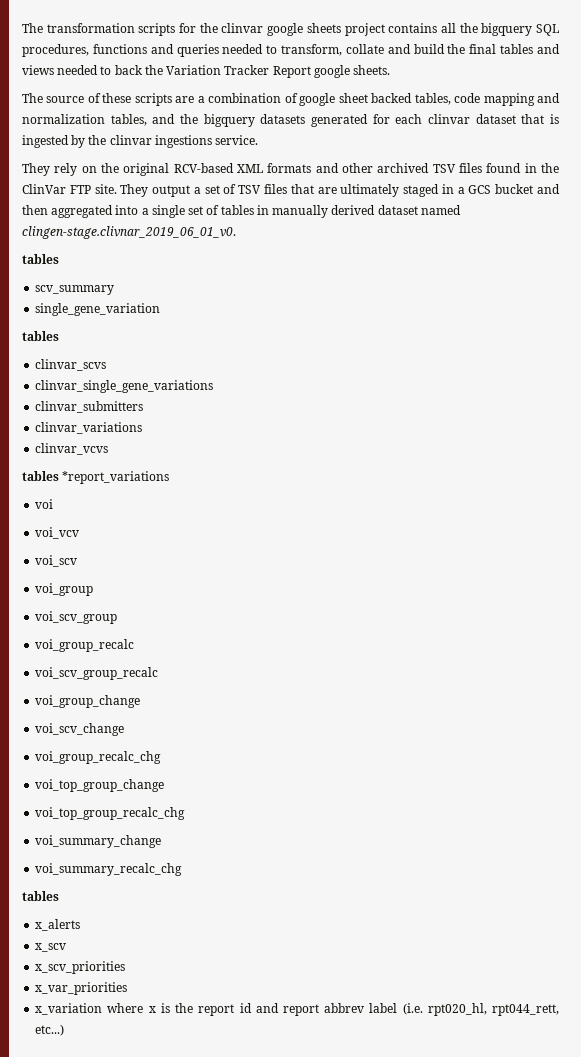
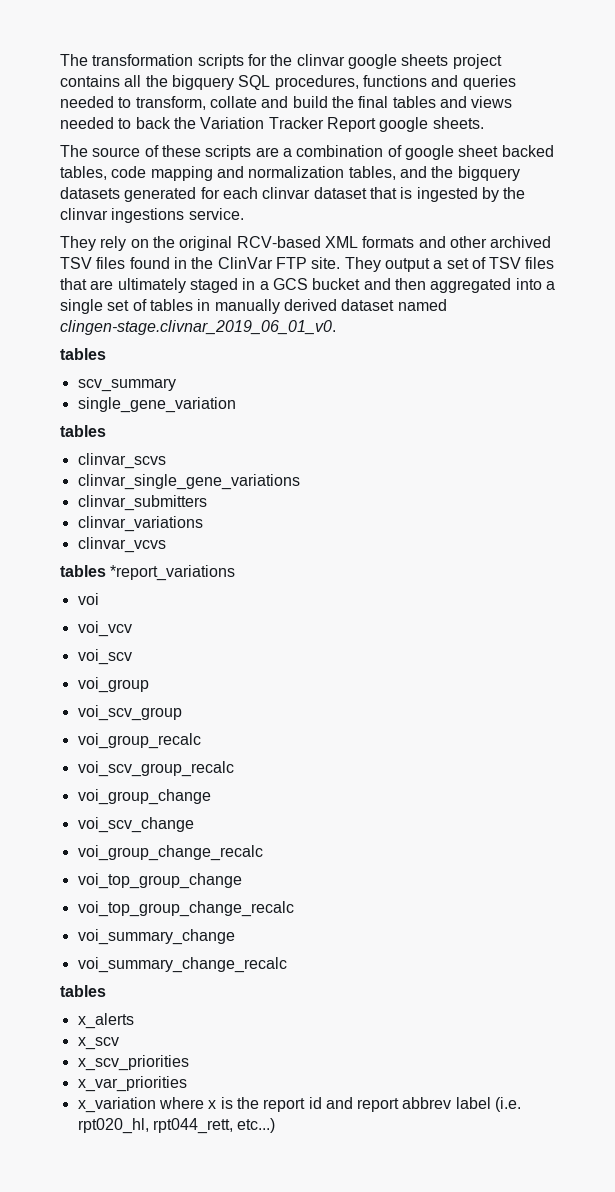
- voi_group_recalc_chg
+ voi_group_change_recalc
- voi_top_group_recalc_chg
+ voi_top_group_change_recalc
- voi_summary_recalc_chg
+ voi_summary_change_recalc

